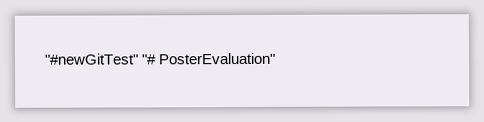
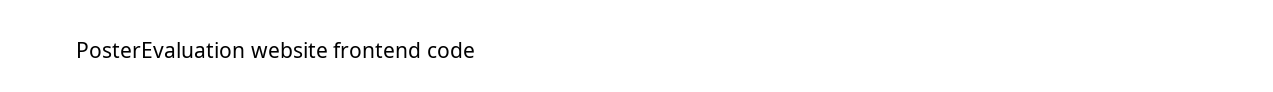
- "#newGitTest" "# PosterEvaluation"
+ PosterEvaluation website frontend code

